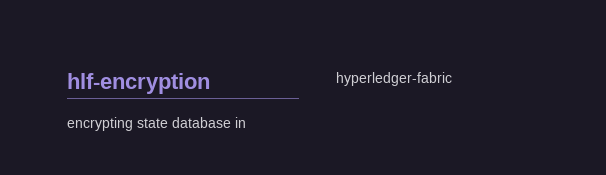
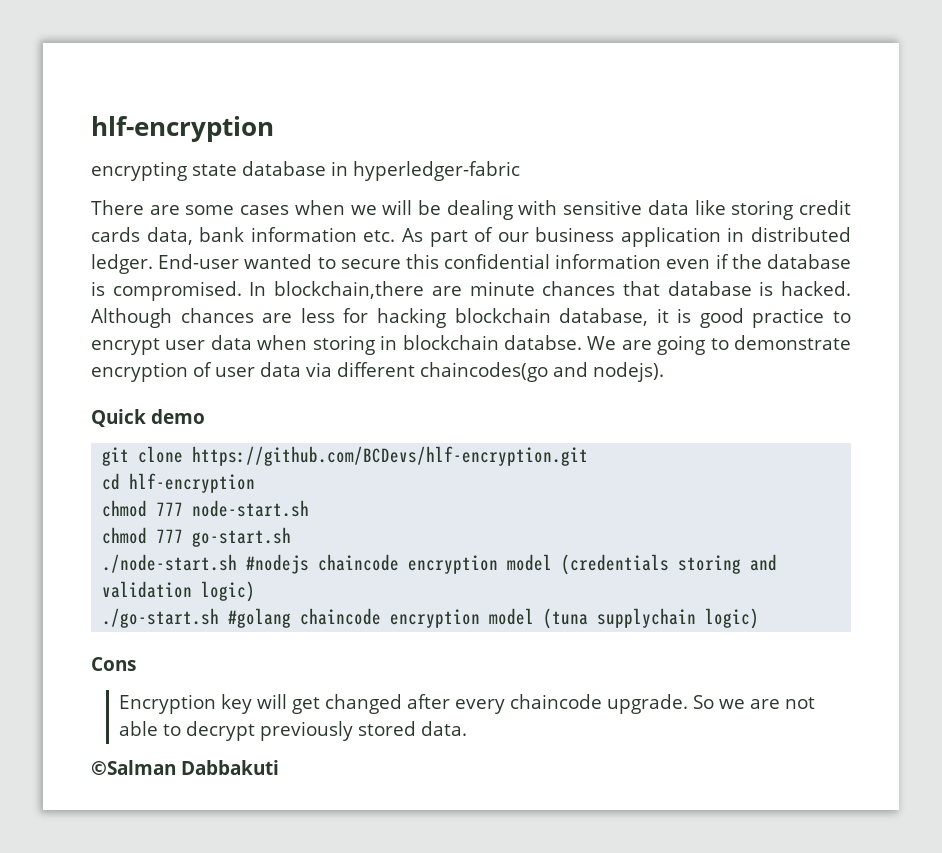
+ There are some cases when we will be dealing with sensitive data like storing credit cards data, bank information etc. As part of our business application in distributed ledger. End-user wanted to secure this confidential information even if the database is compromised. In blockchain,there are minute chances that database is hacked. Although chances are less for hacking blockchain database, it is good practice to encrypt user data when storing in blockchain databse. We are going to demonstrate encryption of user data via different chaincodes(go and nodejs).
+ Quick demo
+ git clone https://github.com/BCDevs/hlf-encryption.git
+ cd hlf-encryption
+ chmod 777 node-start.sh
+ chmod 777 go-start.sh
+ ./node-start.sh #nodejs chaincode encryption model (credentials storing and validation logic)
+ ./go-start.sh #golang chaincode encryption model (tuna supplychain logic)
+ Cons
+ Encryption key will get changed after every chaincode upgrade. So we are not able to decrypt previously stored data.
+ ©Salman Dabbakuti

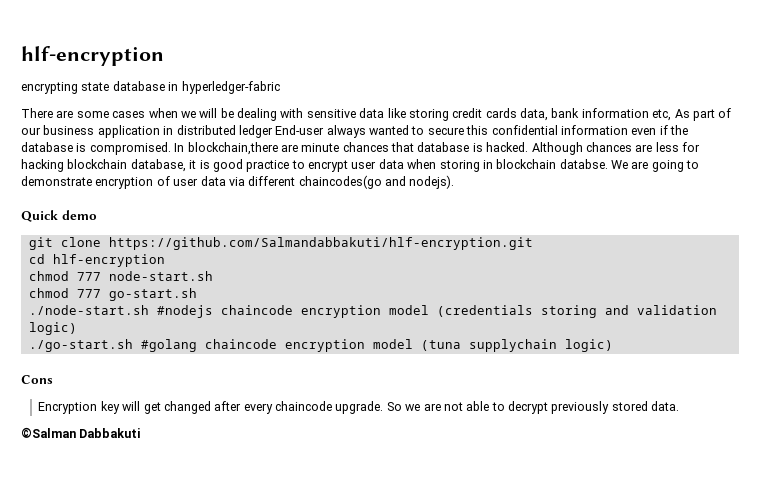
- There are some cases when we will be dealing with sensitive data like storing credit cards data, bank information etc. As part of our business application in distributed ledger. End-user wanted to secure this confidential information even if the database is compromised.
+ There are some cases when we will be dealing with sensitive data like storing credit cards data, bank information etc, As part of our business application in distributed ledger End-user always wanted to secure this confidential information even if the database is compromised.
- git clone https://github.com/BCDevs/hlf-encryption.git
+ git clone https://github.com/Salmandabbakuti/hlf-encryption.git

